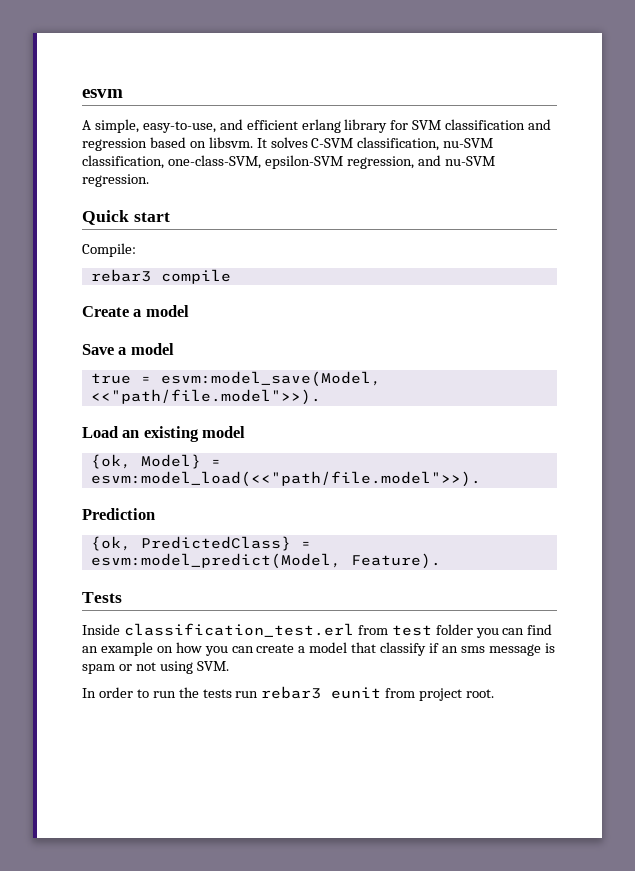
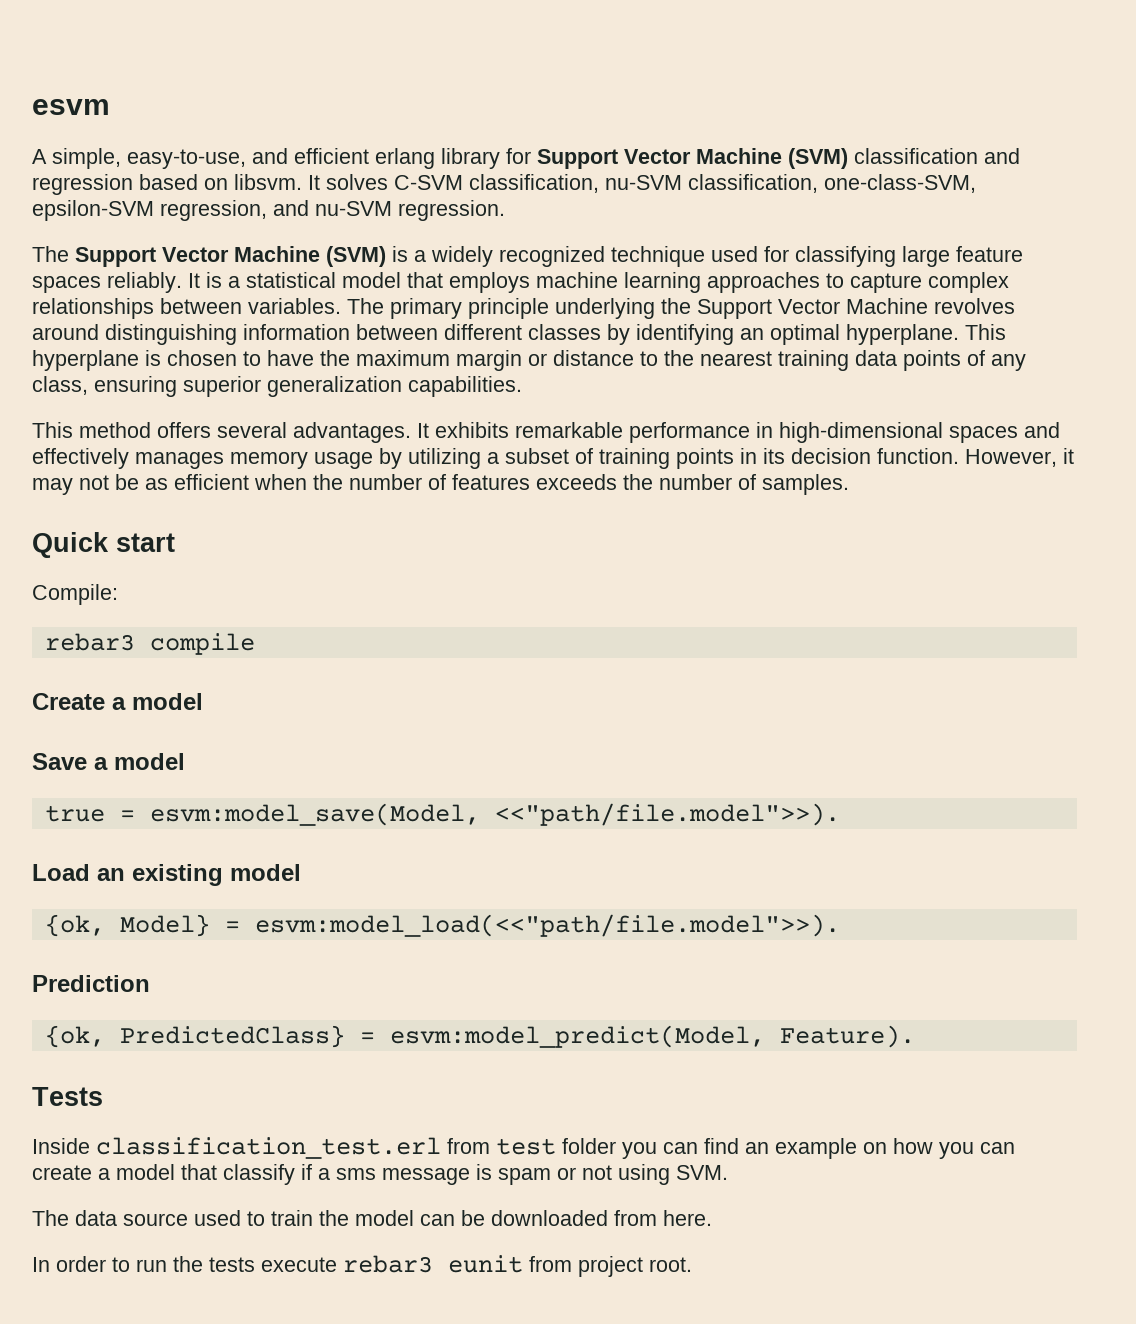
- A simple, easy-to-use, and efficient erlang library for SVM classification and regression based on libsvm.
+ A simple, easy-to-use, and efficient erlang library for Support Vector Machine (SVM) classification and regression based on libsvm.
+ The Support Vector Machine (SVM) is a widely recognized technique used for classifying large feature spaces reliably. It is a statistical model that employs machine learning approaches to capture complex relationships between variables. The primary principle underlying the Support Vector Machine revolves around distinguishing information between different classes by identifying an optimal hyperplane. This hyperplane is chosen to have the maximum margin or distance to the nearest training data points of any class, ensuring superior generalization capabilities.
+ This method offers several advantages. It exhibits remarkable performance in high-dimensional spaces and effectively manages memory usage by utilizing a subset of training points in its decision function. However, it may not be as efficient when the number of features exceeds the number of samples.
- Inside classification_test.erl from test folder you can find an example on how you can create a model that classify if an sms message is spam or not using SVM.
+ Inside classification_test.erl from test folder you can find an example on how you can create a model that classify if a sms message is spam or not using SVM.
+ The data source used to train the model can be downloaded from here.
- In order to run the tests run rebar3 eunit from project root.
+ In order to run the tests execute rebar3 eunit from project root.

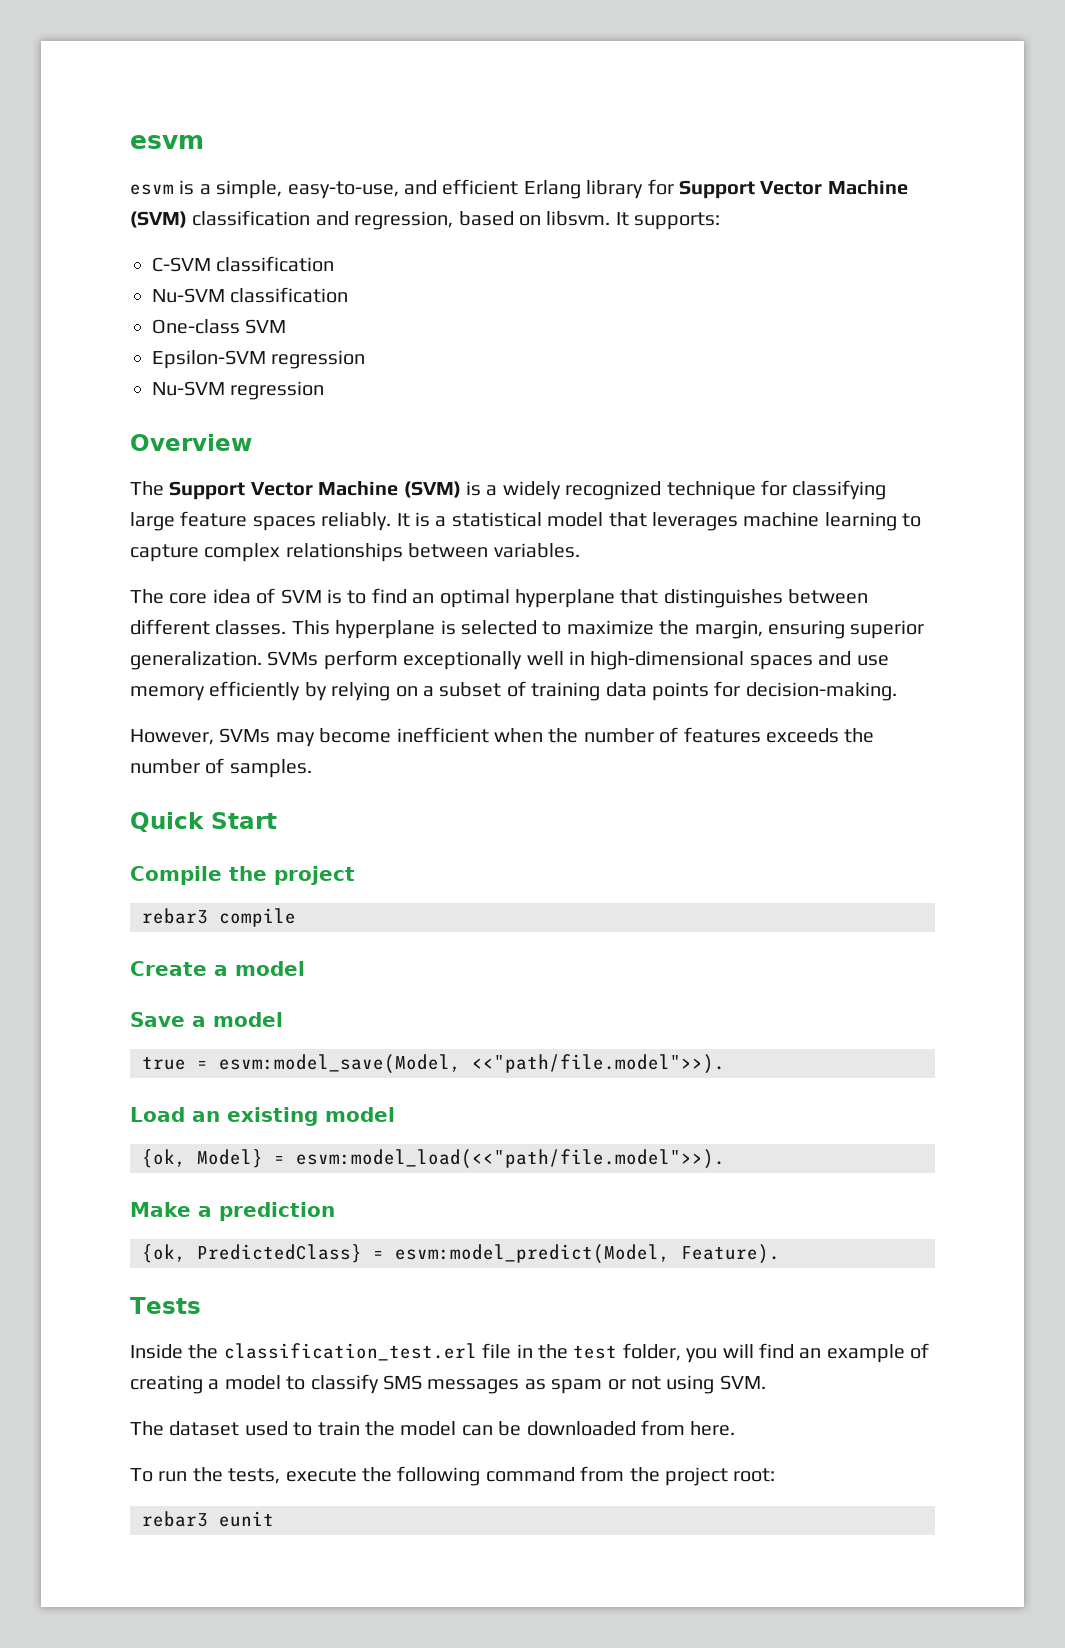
- A simple, easy-to-use, and efficient erlang library for Support Vector Machine (SVM) classification and regression based on libsvm.
+ esvm is a simple, easy-to-use, and efficient Erlang library for Support Vector Machine (SVM) classification and regression, based on libsvm.
- It solves C-SVM classification, nu-SVM classification, one-class-SVM, epsilon-SVM regression, and nu-SVM regression.
+ It supports:
+ C-SVM classification
+ Nu-SVM classification
+ One-class SVM
+ Epsilon-SVM regression
+ Nu-SVM regression
+ Overview
- The Support Vector Machine (SVM) is a widely recognized technique used for classifying large feature spaces reliably.
+ The Support Vector Machine (SVM) is a widely recognized technique for classifying large feature spaces reliably.
- It is a statistical model that employs machine learning approaches to capture complex relationships between variables. The primary principle underlying the Support Vector Machine revolves around distinguishing information between different classes by identifying an optimal hyperplane. This hyperplane is chosen to have the maximum margin or distance to the nearest training data points of any class, ensuring superior generalization capabilities.
- This method offers several advantages. It exhibits remarkable performance in high-dimensional spaces and effectively manages memory usage by utilizing a subset of training points in its decision function. However, it may not be as efficient when the number of features exceeds the number of samples.
+ It is a statistical model that leverages machine learning to capture complex relationships between variables.
+ The core idea of SVM is to find an optimal hyperplane that distinguishes between different classes. This hyperplane is selected to maximize the margin, ensuring superior generalization. SVMs perform exceptionally well in high-dimensional spaces and use memory efficiently by relying on a subset of training data points for decision-making.
+ However, SVMs may become inefficient when the number of features exceeds the number of samples.
- Quick start
- Compile:
+ Quick Start
+ Compile the project
- Prediction
+ Make a prediction
- Inside classification_test.erl from test folder you can find an example on how you can create a model that classify if a sms message is spam or not using SVM.
+ Inside the classification_test.erl file in the test folder, you will find an example of creating a model to classify SMS messages as spam or not using SVM.
- The data source used to train the model can be downloaded from here.
+ The dataset used to train the model can be downloaded from here.
- In order to run the tests execute rebar3 eunit from project root.
+ To run the tests, execute the following command from the project root:
+ rebar3 eunit

